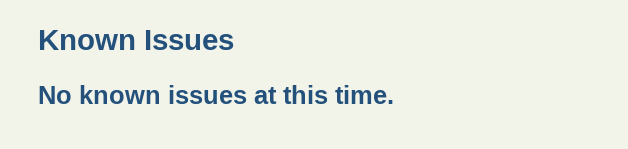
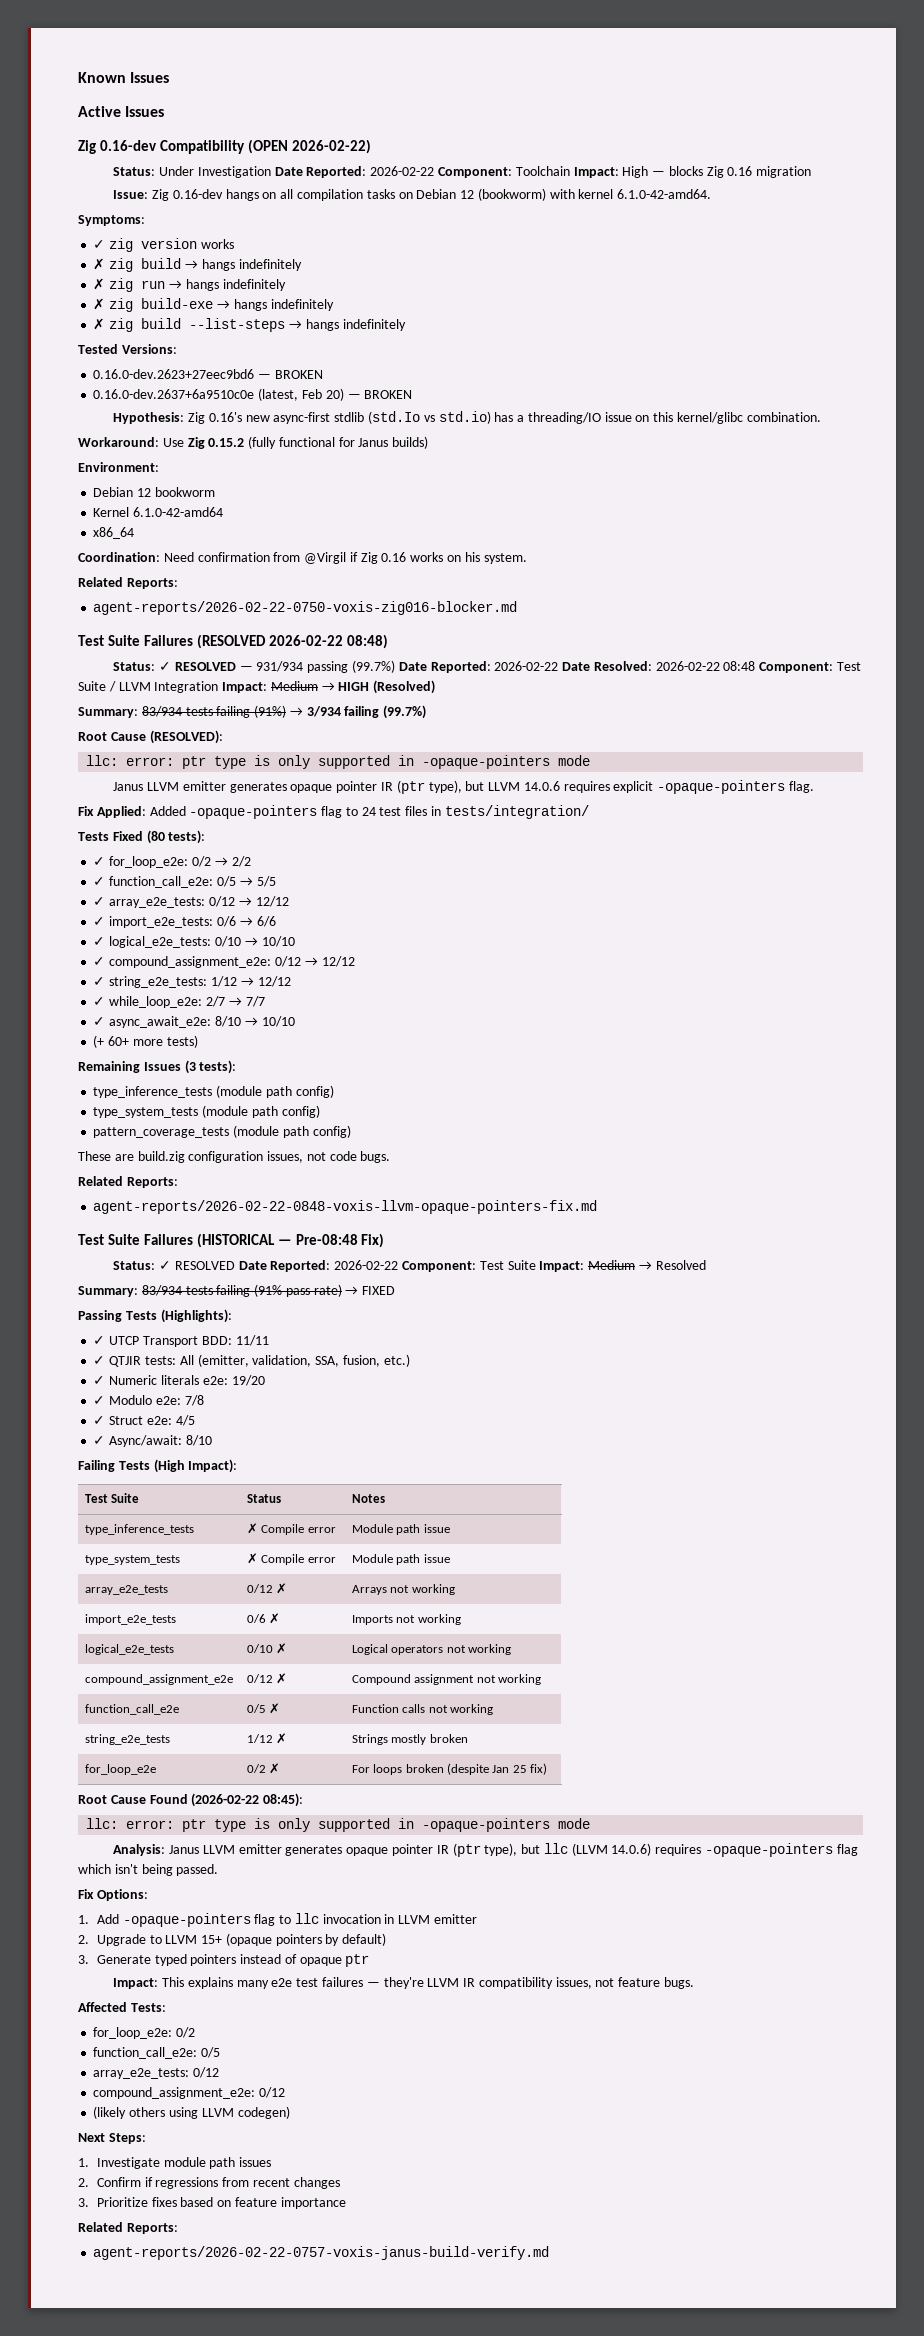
- No known issues at this time.
+ Active Issues
+ Zig 0.16-dev Compatibility (OPEN 2026-02-22)
+ Status: Under Investigation Date Reported: 2026-02-22 Component: Toolchain Impact: High — blocks Zig 0.16 migration
+ Issue: Zig 0.16-dev hangs on all compilation tasks on Debian 12 (bookworm) with kernel 6.1.0-42-amd64.
+ Symptoms:
+ ✓ zig version works
+ ✗ zig build → hangs indefinitely
+ ✗ zig run → hangs indefinitely
+ ✗ zig build-exe → hangs indefinitely
+ ✗ zig build --list-steps → hangs indefinitely
+ Tested Versions:
+ 0.16.0-dev.2623+27eec9bd6 — BROKEN
+ 0.16.0-dev.2637+6a9510c0e (latest, Feb 20) — BROKEN
+ Hypothesis: Zig 0.16's new async-first stdlib (std.Io vs std.io) has a threading/IO issue on this kernel/glibc combination.
+ Workaround: Use Zig 0.15.2 (fully functional for Janus builds)
+ Environment:
+ Debian 12 bookworm
+ Kernel 6.1.0-42-amd64
+ x86_64
+ Coordination: Need confirmation from @Virgil if Zig 0.16 works on his system.
+ Related Reports:
+ agent-reports/2026-02-22-0750-voxis-zig016-blocker.md
+ Test Suite Failures (RESOLVED 2026-02-22 08:48)
+ Status: ✓ RESOLVED — 931/934 passing (99.7%) Date Reported: 2026-02-22 Date Resolved: 2026-02-22 08:48 Component: Test Suite / LLVM Integration Impact: Medium → HIGH (Resolved)
+ Summary: 83/934 tests failing (91%) → 3/934 failing (99.7%)
+ Root Cause (RESOLVED):
+ llc: error: ptr type is only supported in -opaque-pointers mode
+ Janus LLVM emitter generates opaque pointer IR (ptr type), but LLVM 14.0.6 requires explicit -opaque-pointers flag.
+ Fix Applied: Added -opaque-pointers flag to 24 test files in tests/integration/
+ Tests Fixed (80 tests):
+ ✓ for_loop_e2e: 0/2 → 2/2
+ ✓ function_call_e2e: 0/5 → 5/5
+ ✓ array_e2e_tests: 0/12 → 12/12
+ ✓ import_e2e_tests: 0/6 → 6/6
+ ✓ logical_e2e_tests: 0/10 → 10/10
+ ✓ compound_assignment_e2e: 0/12 → 12/12
+ ✓ string_e2e_tests: 1/12 → 12/12
+ ✓ while_loop_e2e: 2/7 → 7/7
+ ✓ async_await_e2e: 8/10 → 10/10
+ (+ 60+ more tests)
+ Remaining Issues (3 tests):
+ type_inference_tests (module path config)
+ type_system_tests (module path config)
+ pattern_coverage_tests (module path config)
+ These are build.zig configuration issues, not code bugs.
+ Related Reports:
+ agent-reports/2026-02-22-0848-voxis-llvm-opaque-pointers-fix.md
+ Test Suite Failures (HISTORICAL — Pre-08:48 Fix)
+ Status: ✓ RESOLVED Date Reported: 2026-02-22 Component: Test Suite Impact: Medium → Resolved
+ Summary: 83/934 tests failing (91% pass rate) → FIXED
+ Passing Tests (Highlights):
+ ✓ UTCP Transport BDD: 11/11
+ ✓ QTJIR tests: All (emitter, validation, SSA, fusion, etc.)
+ ✓ Numeric literals e2e: 19/20
+ ✓ Modulo e2e: 7/8
+ ✓ Struct e2e: 4/5
+ ✓ Async/await: 8/10
+ Failing Tests (High Impact):
+ Test Suite | Status | Notes
+ type_inference_tests | ✗ Compile error | Module path issue
+ type_system_tests | ✗ Compile error | Module path issue
+ array_e2e_tests | 0/12 ✗ | Arrays not working
+ import_e2e_tests | 0/6 ✗ | Imports not working
+ logical_e2e_tests | 0/10 ✗ | Logical operators not working
+ compound_assignment_e2e | 0/12 ✗ | Compound assignment not working
+ function_call_e2e | 0/5 ✗ | Function calls not working
+ string_e2e_tests | 1/12 ✗ | Strings mostly broken
+ for_loop_e2e | 0/2 ✗ | For loops broken (despite Jan 25 fix)
+ Root Cause Found (2026-02-22 08:45):
+ llc: error: ptr type is only supported in -opaque-pointers mode
+ Analysis: Janus LLVM emitter generates opaque pointer IR (ptr type), but llc (LLVM 14.0.6) requires -opaque-pointers flag which isn't being passed.
+ Fix Options:
+ 1. Add -opaque-pointers flag to llc invocation in LLVM emitter
+ 2. Upgrade to LLVM 15+ (opaque pointers by default)
+ 3. Generate typed pointers instead of opaque ptr
+ Impact: This explains many e2e test failures — they're LLVM IR compatibility issues, not feature bugs.
+ Affected Tests:
+ for_loop_e2e: 0/2
+ function_call_e2e: 0/5
+ array_e2e_tests: 0/12
+ compound_assignment_e2e: 0/12
+ (likely others using LLVM codegen)
+ Next Steps:
+ 1. Investigate module path issues
+ 2. Confirm if regressions from recent changes
+ 3. Prioritize fixes based on feature importance
+ Related Reports:
+ agent-reports/2026-02-22-0757-voxis-janus-build-verify.md

